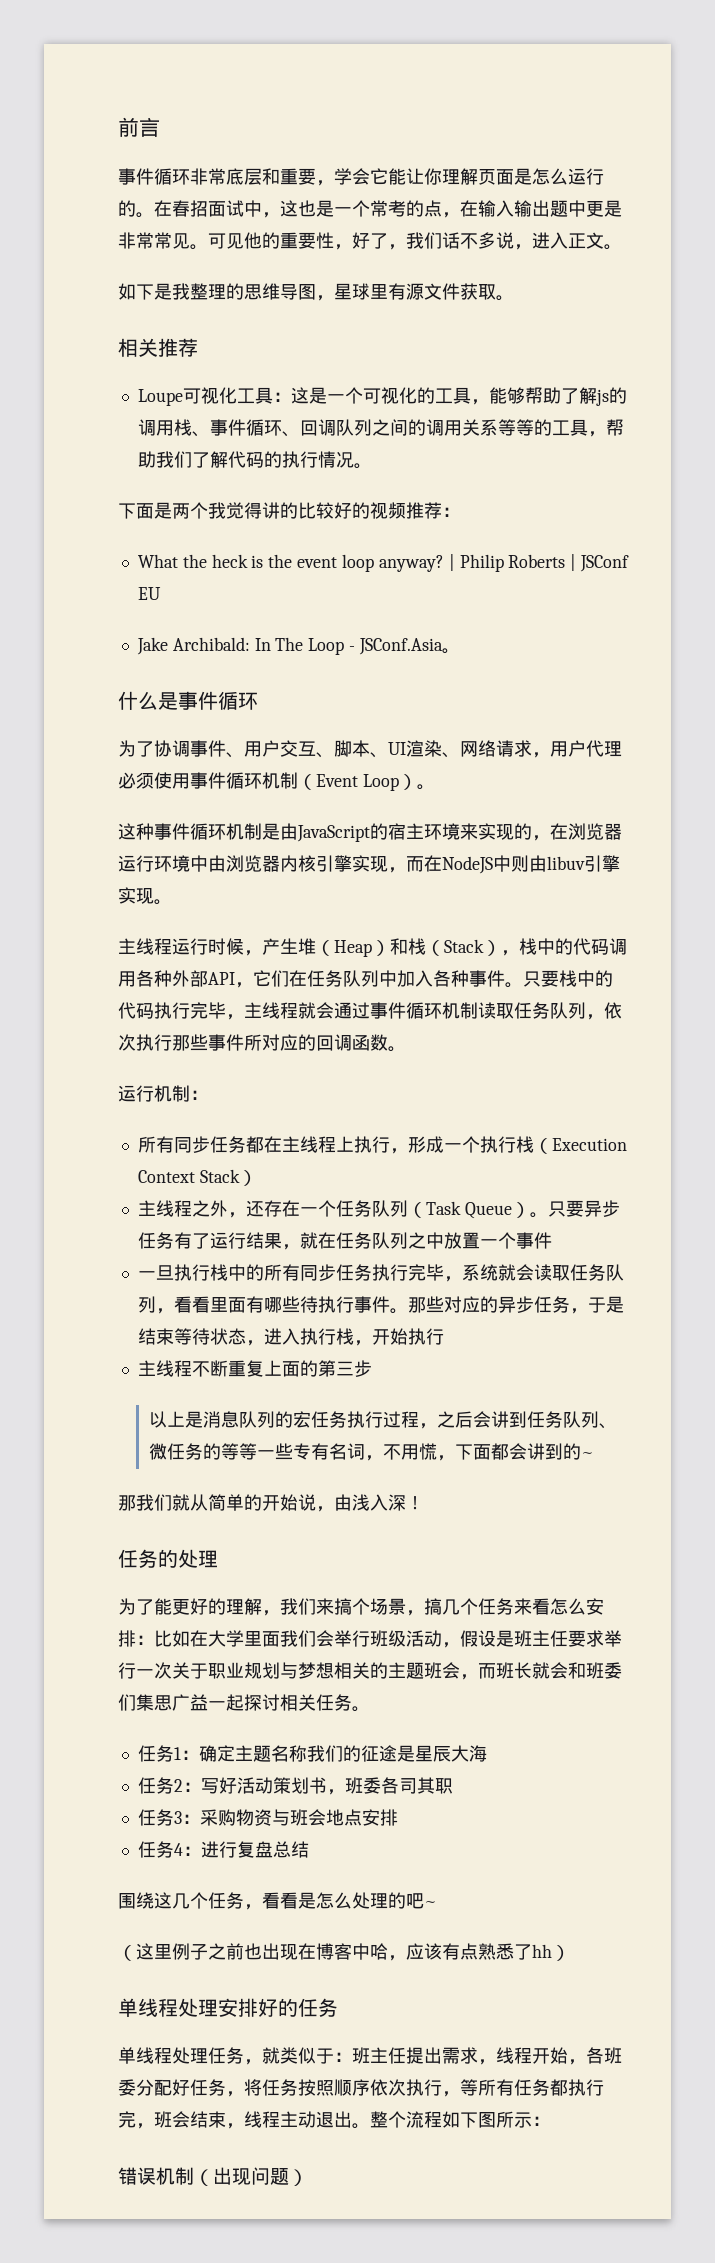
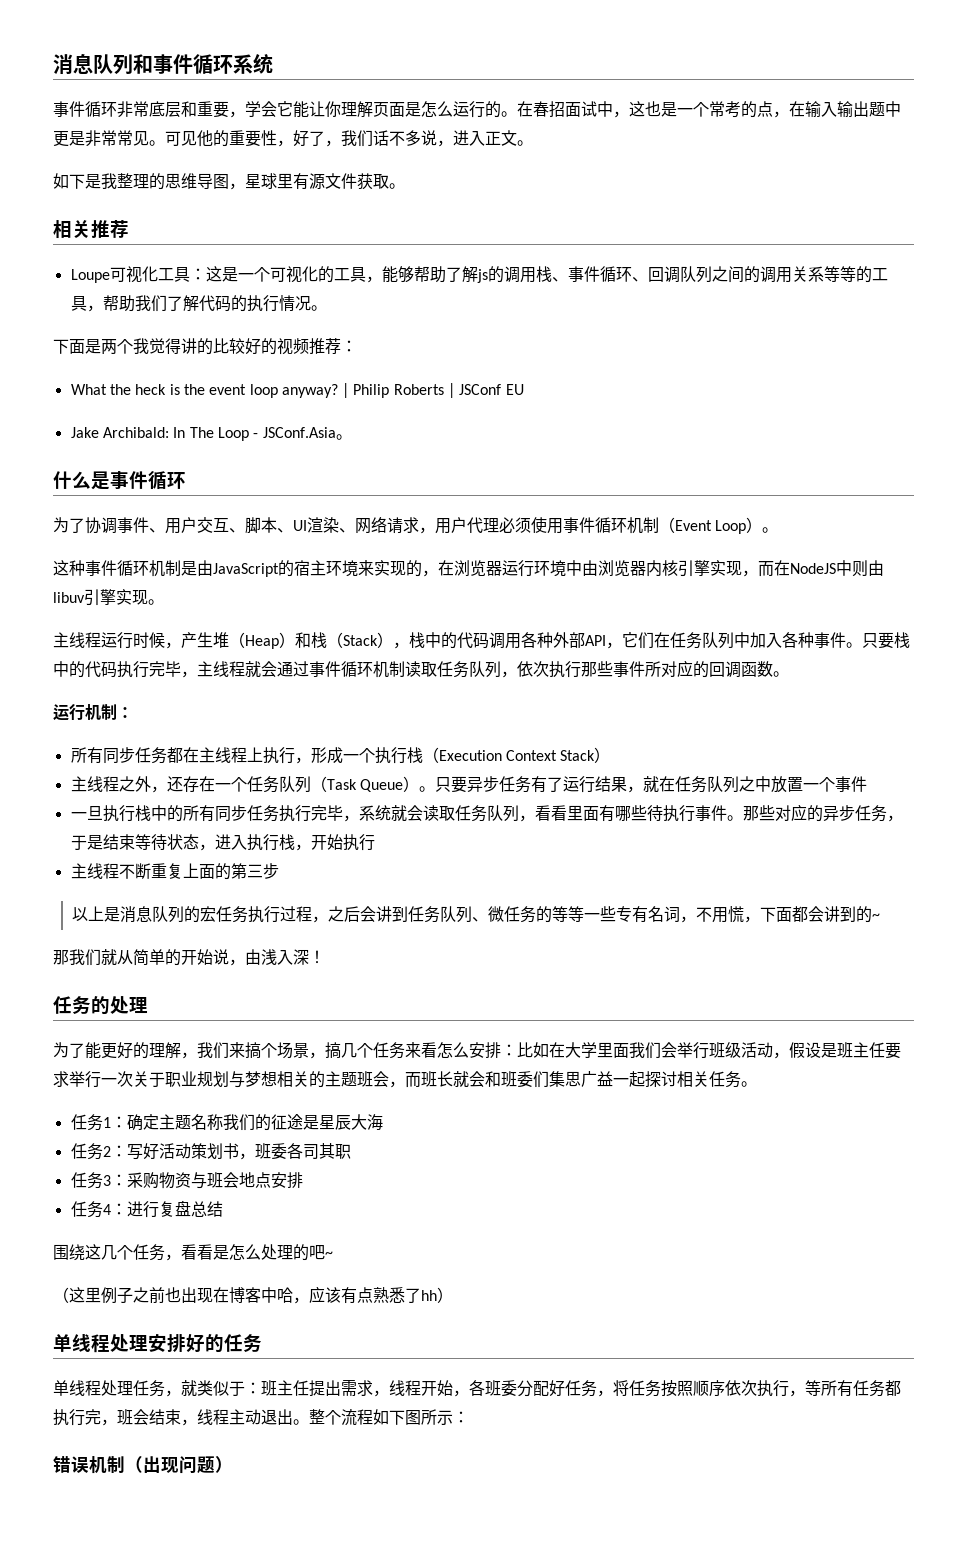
- 前言
+ 消息队列和事件循环系统

